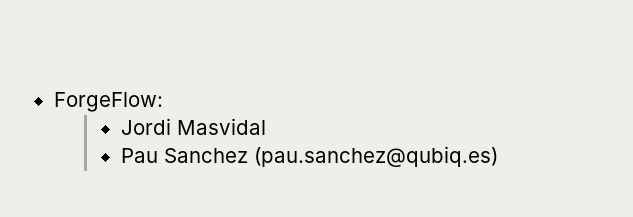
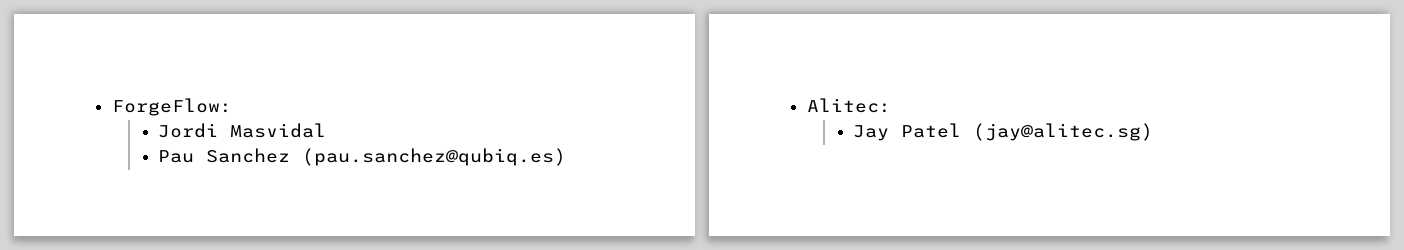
+ Alitec:
+ Jay Patel (jay@alitec.sg)

